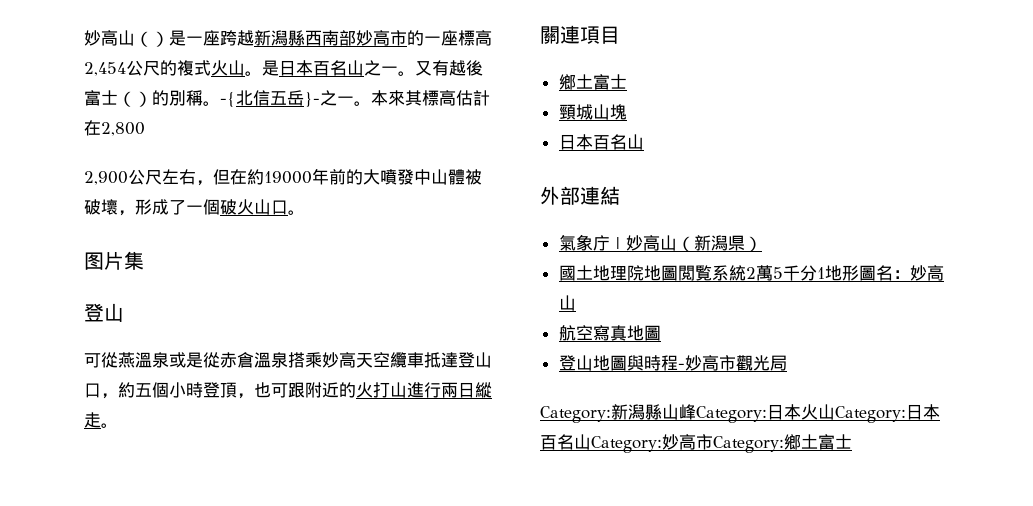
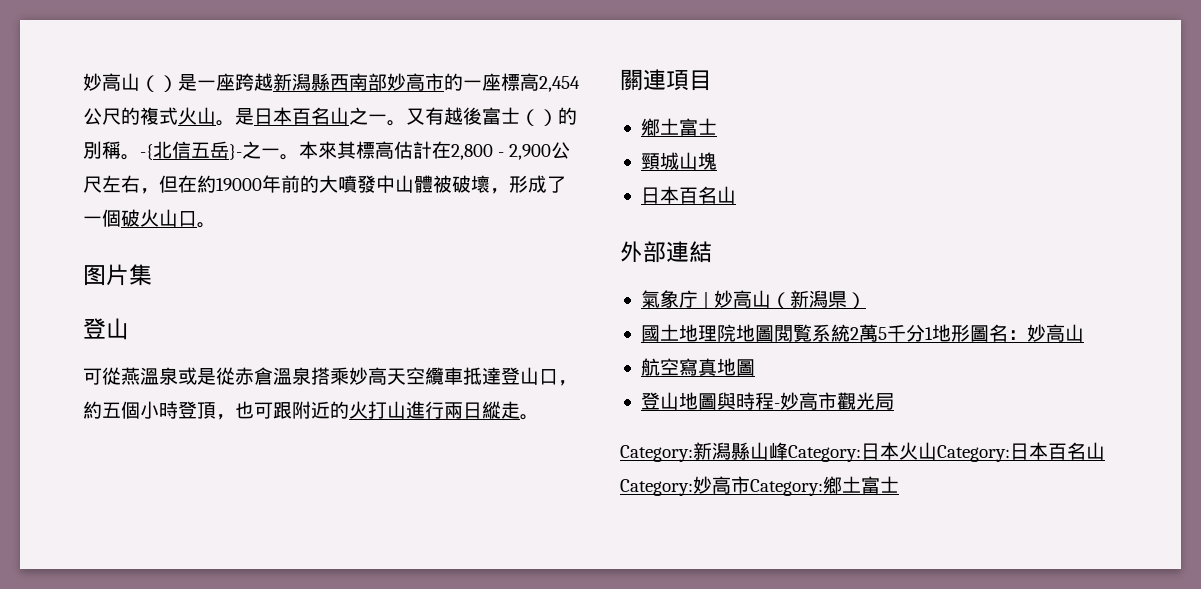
- 本來其標高估計在2,800
- 2,900公尺左右，但在約19000年前的大噴發中山體被破壞，形成了一個破火山口。
+ 本來其標高估計在2,800 - 2,900公尺左右，但在約19000年前的大噴發中山體被破壞，形成了一個破火山口。

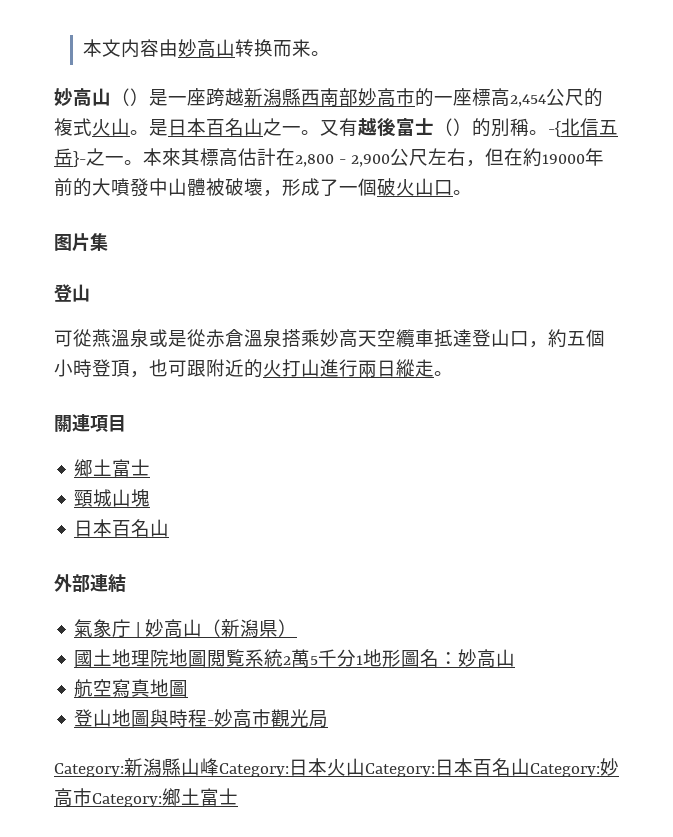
+ 本文内容由妙高山转换而来。

